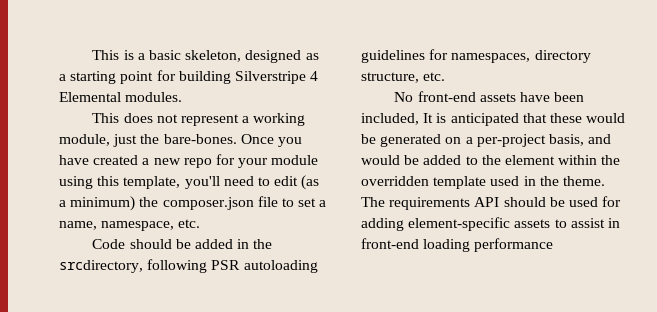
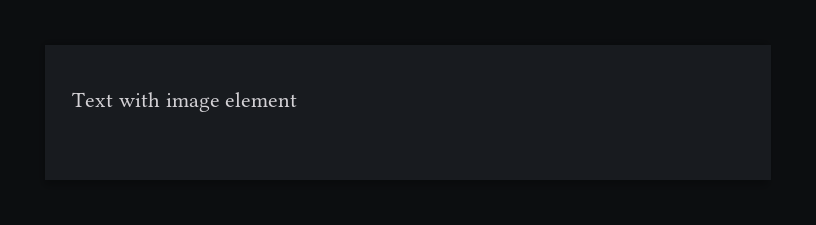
- This is a basic skeleton, designed as a starting point for building Silverstripe 4 Elemental modules.
- This does not represent a working module, just the bare-bones. Once you have created a new repo for your module using this template, you'll need to edit (as a minimum) the composer.json file to set a name, namespace, etc.
- Code should be added in the srcdirectory, following PSR autoloading guidelines for namespaces, directory structure, etc.
- No front-end assets have been included, It is anticipated that these would be generated on a per-project basis, and would be added to the element within the overridden template used in the theme. The requirements API should be used for adding element-specific assets to assist in front-end loading performance
+ Text with image element

